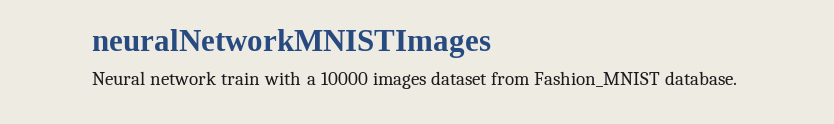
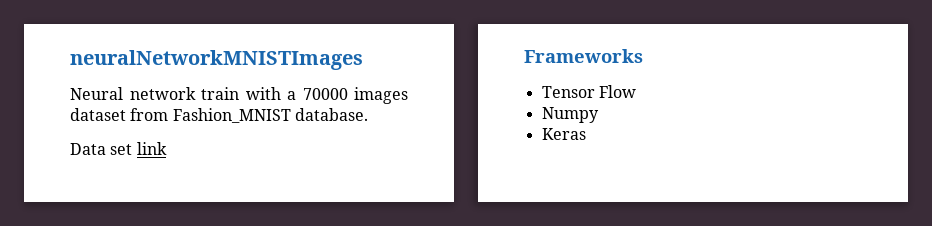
- Neural network train with a 10000 images dataset from Fashion_MNIST database.
+ Neural network train with a 70000 images dataset from Fashion_MNIST database.
+ Data set link
+ Frameworks
+ Tensor Flow
+ Numpy
+ Keras

